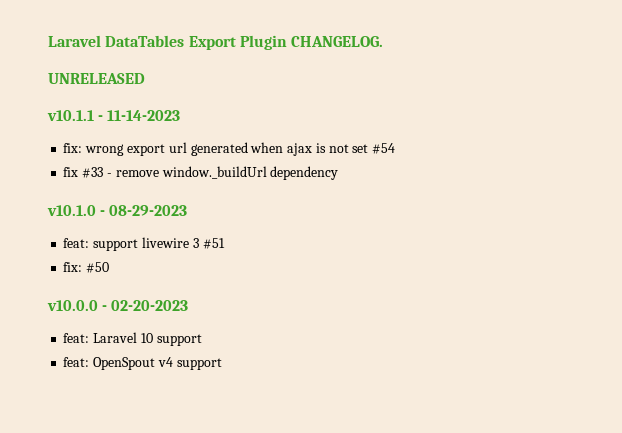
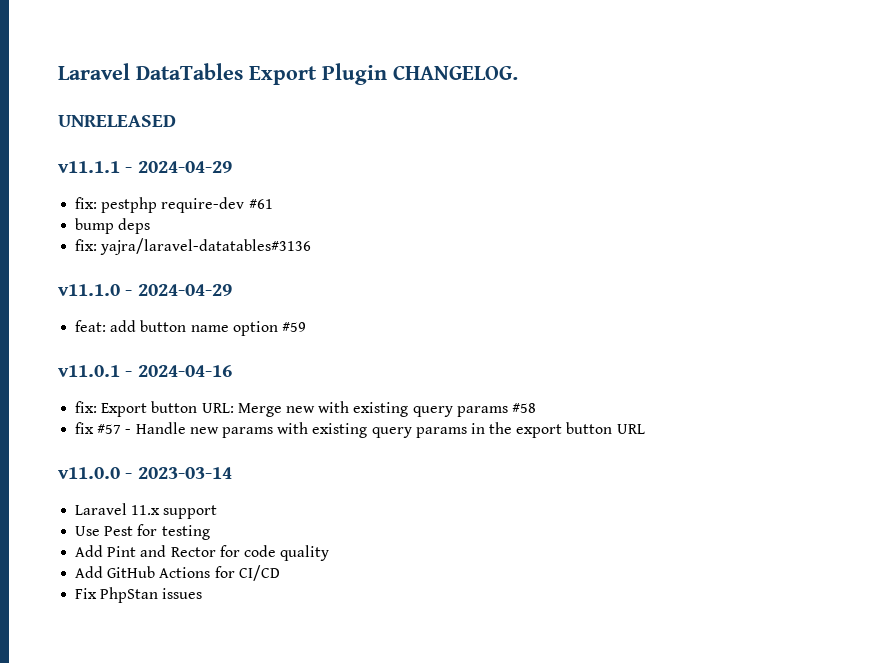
- v10.1.1 - 11-14-2023
- fix: wrong export url generated when ajax is not set #54
- fix #33 - remove window._buildUrl dependency
- v10.1.0 - 08-29-2023
- feat: support livewire 3 #51
- fix: #50
- v10.0.0 - 02-20-2023
- feat: Laravel 10 support
- feat: OpenSpout v4 support
+ v11.1.1 - 2024-04-29
+ fix: pestphp require-dev #61
+ bump deps
+ fix: yajra/laravel-datatables#3136
+ v11.1.0 - 2024-04-29
+ feat: add button name option #59
+ v11.0.1 - 2024-04-16
+ fix: Export button URL: Merge new with existing query params #58
+ fix #57 - Handle new params with existing query params in the export button URL
+ v11.0.0 - 2023-03-14
+ Laravel 11.x support
+ Use Pest for testing
+ Add Pint and Rector for code quality
+ Add GitHub Actions for CI/CD
+ Fix PhpStan issues

